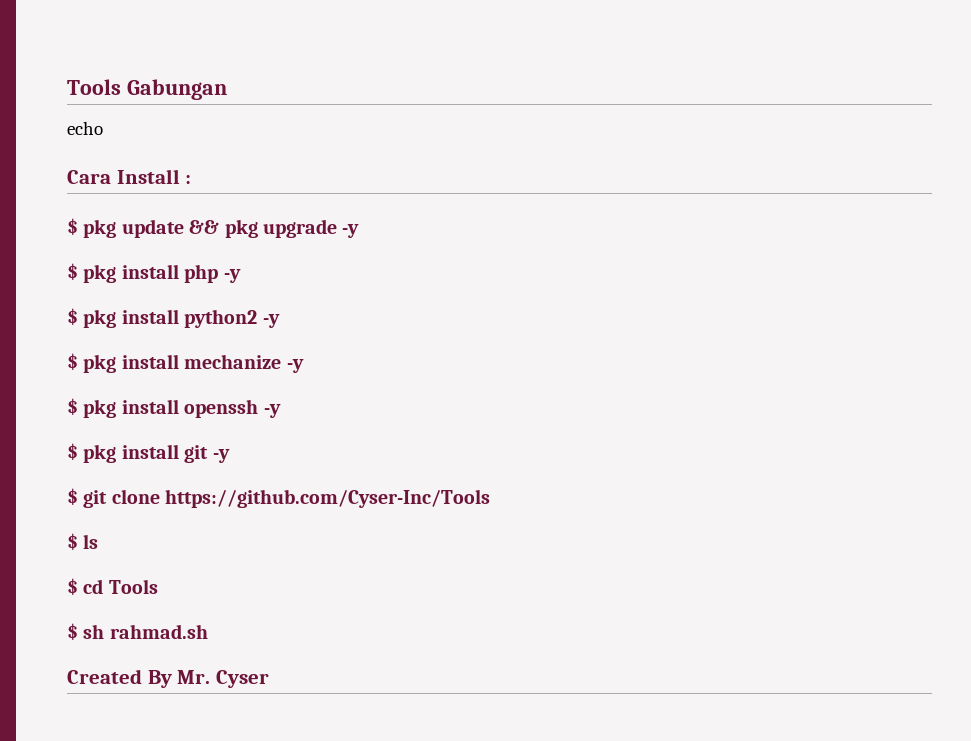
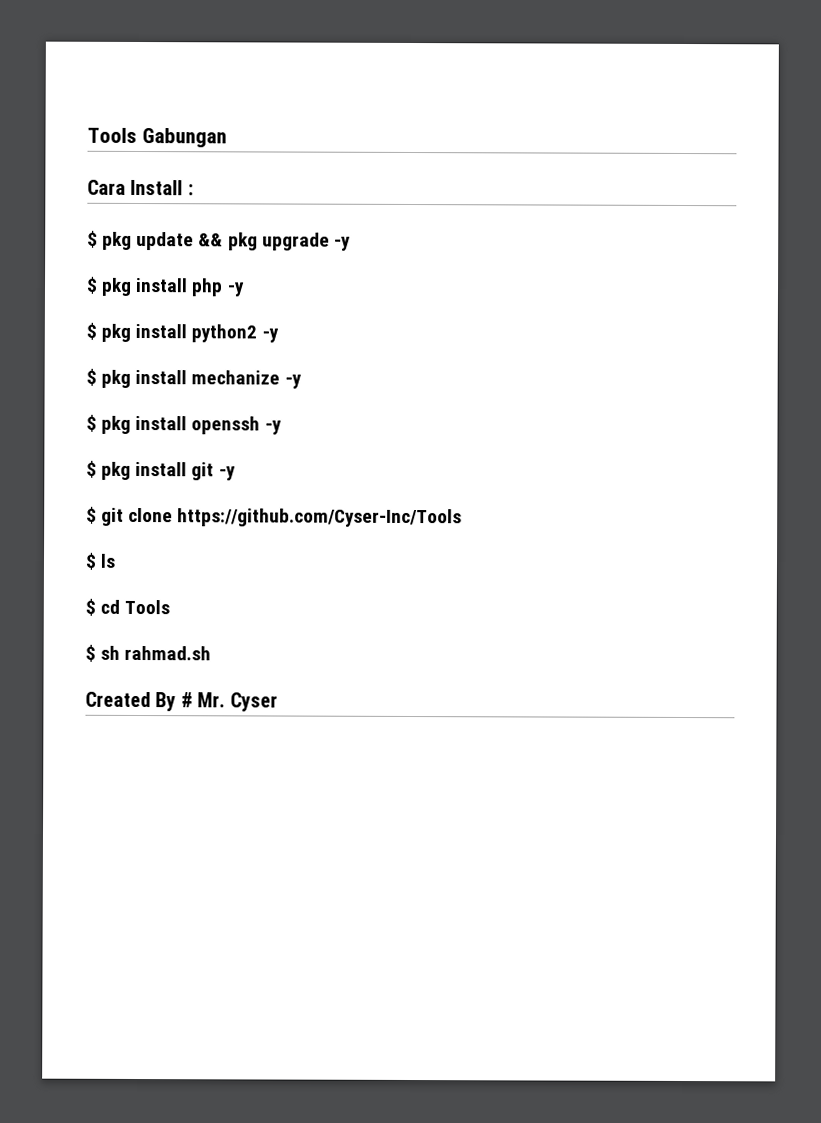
- echo
- Created By Mr. Cyser
+ Created By # Mr. Cyser

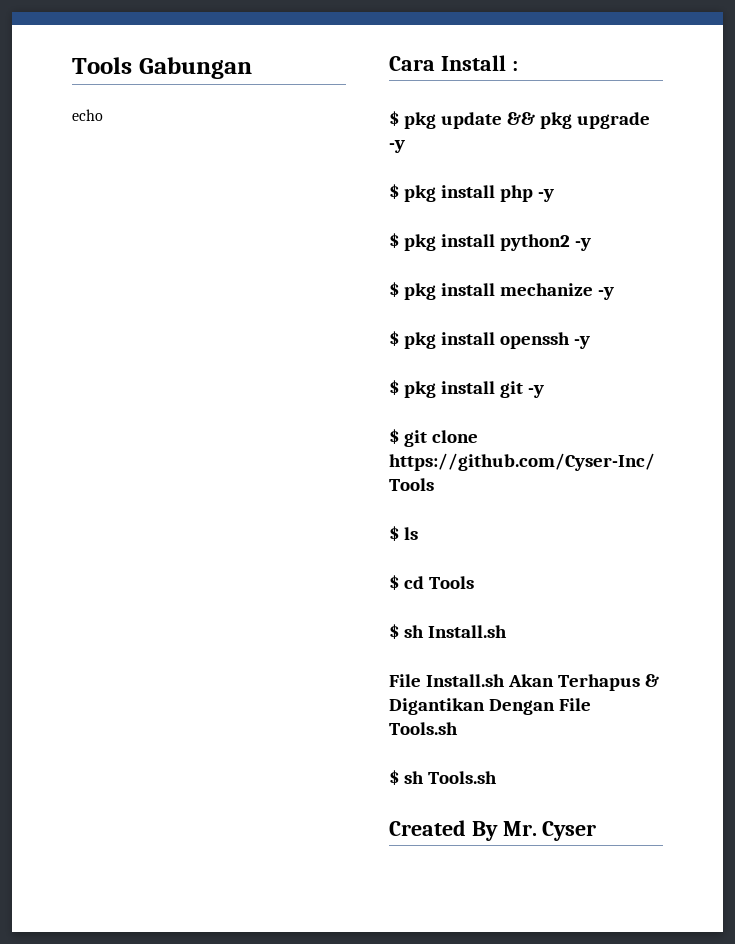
+ echo
- $ sh rahmad.sh
+ $ sh Install.sh
+ File Install.sh Akan Terhapus & Digantikan Dengan File Tools.sh
+ $ sh Tools.sh
- Created By # Mr. Cyser
+ Created By Mr. Cyser

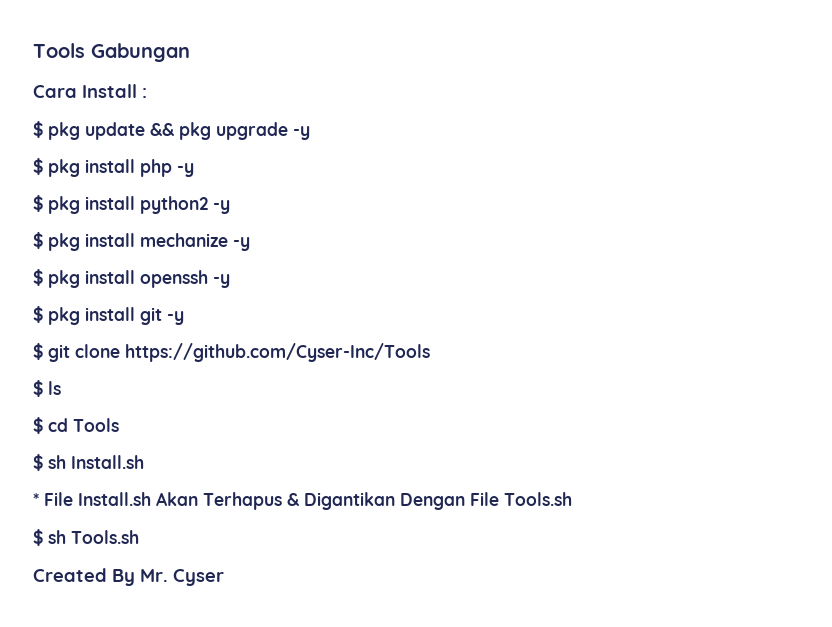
- echo
- File Install.sh Akan Terhapus & Digantikan Dengan File Tools.sh
+ * File Install.sh Akan Terhapus & Digantikan Dengan File Tools.sh

